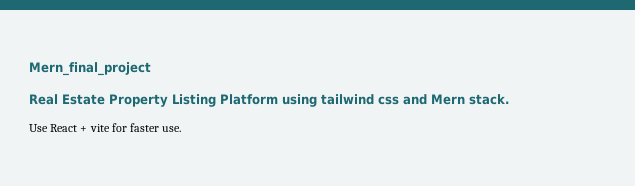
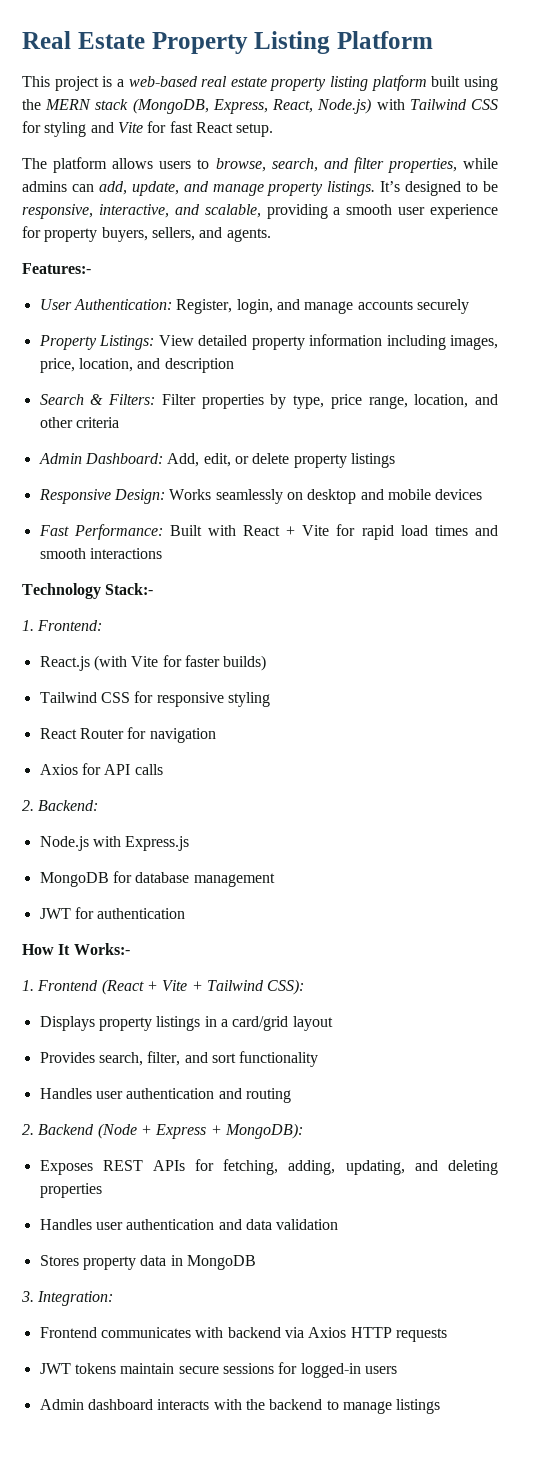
- Mern_final_project
- Real Estate Property Listing Platform using tailwind css and Mern stack.
- Use React + vite for faster use.
+ Real Estate Property Listing Platform
+ This project is a web-based real estate property listing platform built using the MERN stack (MongoDB, Express, React, Node.js) with Tailwind CSS for styling and Vite for fast React setup.
+ The platform allows users to browse, search, and filter properties, while admins can add, update, and manage property listings. It’s designed to be responsive, interactive, and scalable, providing a smooth user experience for property buyers, sellers, and agents.
+ Features:-
+ User Authentication: Register, login, and manage accounts securely
+ Property Listings: View detailed property information including images, price, location, and description
+ Search & Filters: Filter properties by type, price range, location, and other criteria
+ Admin Dashboard: Add, edit, or delete property listings
+ Responsive Design: Works seamlessly on desktop and mobile devices
+ Fast Performance: Built with React + Vite for rapid load times and smooth interactions
+ Technology Stack:-
+ 1. Frontend:
+ React.js (with Vite for faster builds)
+ Tailwind CSS for responsive styling
+ React Router for navigation
+ Axios for API calls
+ 2. Backend:
+ Node.js with Express.js
+ MongoDB for database management
+ JWT for authentication
+ How It Works:-
+ 1. Frontend (React + Vite + Tailwind CSS):
+ Displays property listings in a card/grid layout
+ Provides search, filter, and sort functionality
+ Handles user authentication and routing
+ 2. Backend (Node + Express + MongoDB):
+ Exposes REST APIs for fetching, adding, updating, and deleting properties
+ Handles user authentication and data validation
+ Stores property data in MongoDB
+ 3. Integration:
+ Frontend communicates with backend via Axios HTTP requests
+ JWT tokens maintain secure sessions for logged-in users
+ Admin dashboard interacts with the backend to manage listings

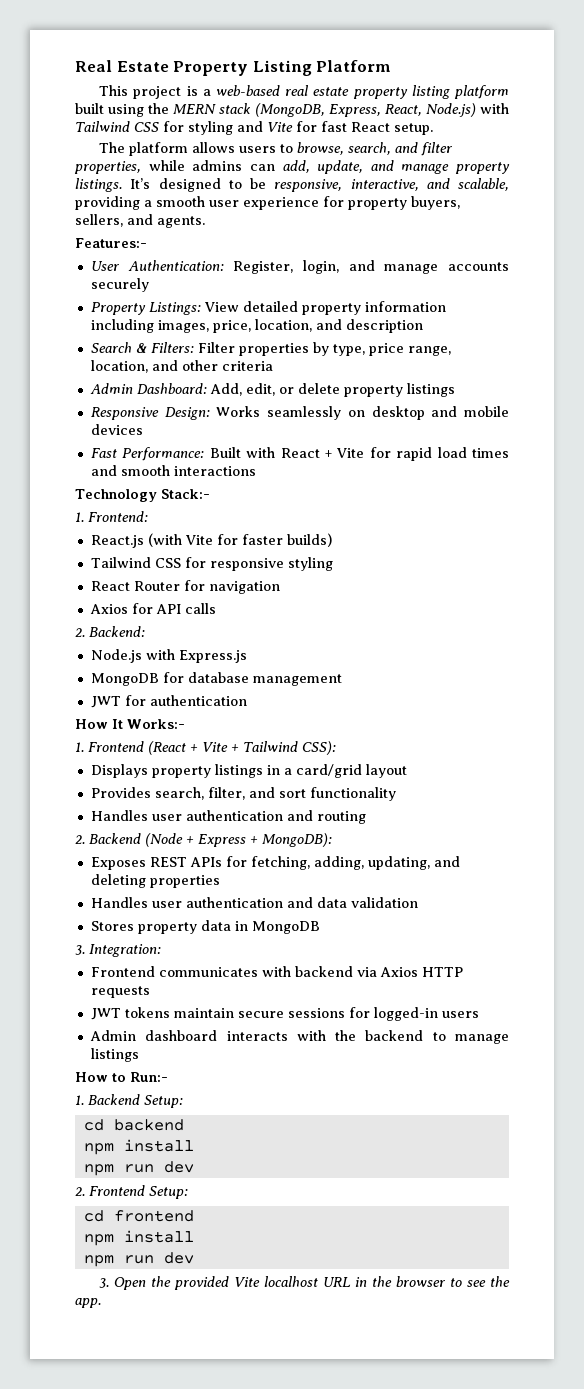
+ How to Run:-
+ 1. Backend Setup:
+ cd backend
+ npm install
+ npm run dev
+ 2. Frontend Setup:
+ cd frontend
+ npm install
+ npm run dev
+ 3. Open the provided Vite localhost URL in the browser to see the app.

